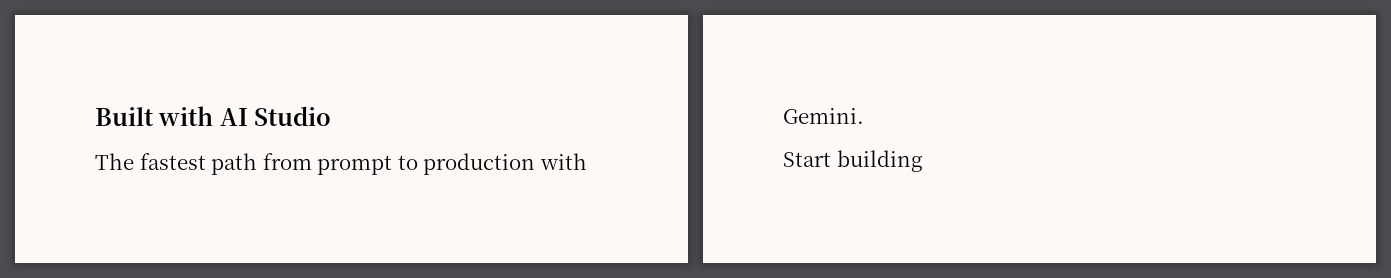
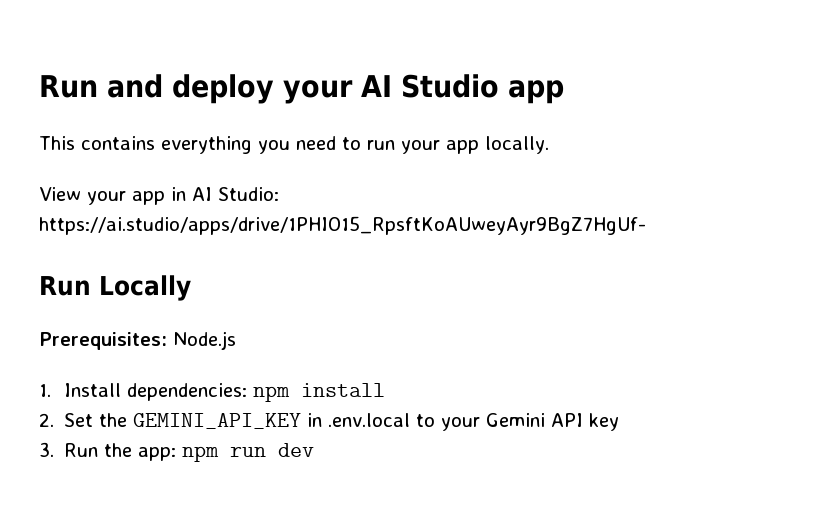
- Built with AI Studio
- The fastest path from prompt to production with Gemini.
- Start building
+ Run and deploy your AI Studio app
+ This contains everything you need to run your app locally.
+ View your app in AI Studio: https://ai.studio/apps/drive/1PHIO15_RpsftKoAUweyAyr9BgZ7HgUf-
+ Run Locally
+ Prerequisites: Node.js
+ 1. Install dependencies: npm install
+ 2. Set the GEMINI_API_KEY in .env.local to your Gemini API key
+ 3. Run the app: npm run dev

